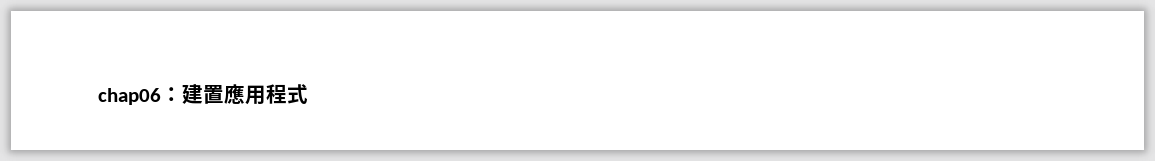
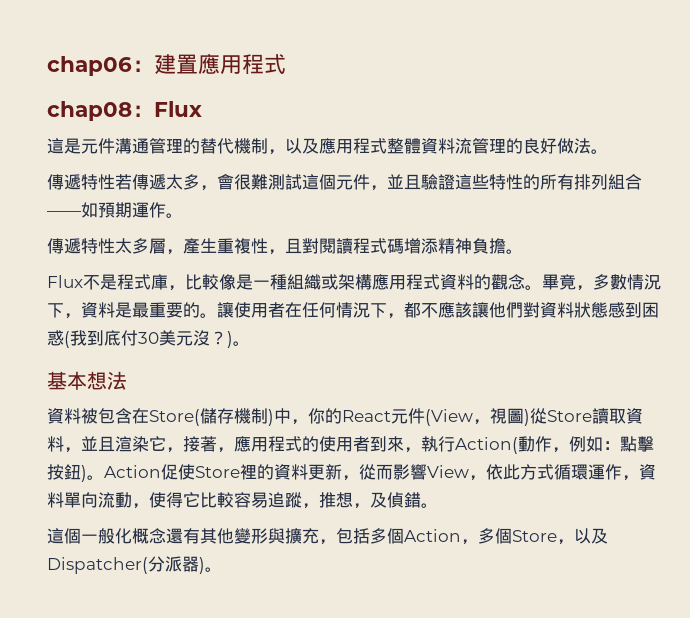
+ chap08：Flux
+ 這是元件溝通管理的替代機制，以及應用程式整體資料流管理的良好做法。
+ 傳遞特性若傳遞太多，會很難測試這個元件，並且驗證這些特性的所有排列組合——如預期運作。
+ 傳遞特性太多層，產生重複性，且對閱讀程式碼增添精神負擔。
+ Flux不是程式庫，比較像是一種組織或架構應用程式資料的觀念。畢竟，多數情況下，資料是最重要的。讓使用者在任何情況下，都不應該讓他們對資料狀態感到困惑(我到底付30美元沒？)。
+ 基本想法
+ 資料被包含在Store(儲存機制)中，你的React元件(View，視圖)從Store讀取資料，並且渲染它，接著，應用程式的使用者到來，執行Action(動作，例如：點擊按鈕)。Action促使Store裡的資料更新，從而影響View，依此方式循環運作，資料單向流動，使得它比較容易追蹤，推想，及偵錯。
+ 這個一般化概念還有其他變形與擴充，包括多個Action，多個Store，以及Dispatcher(分派器)。

